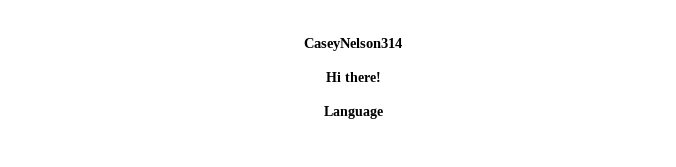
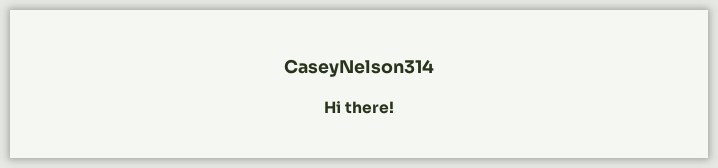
- Language

